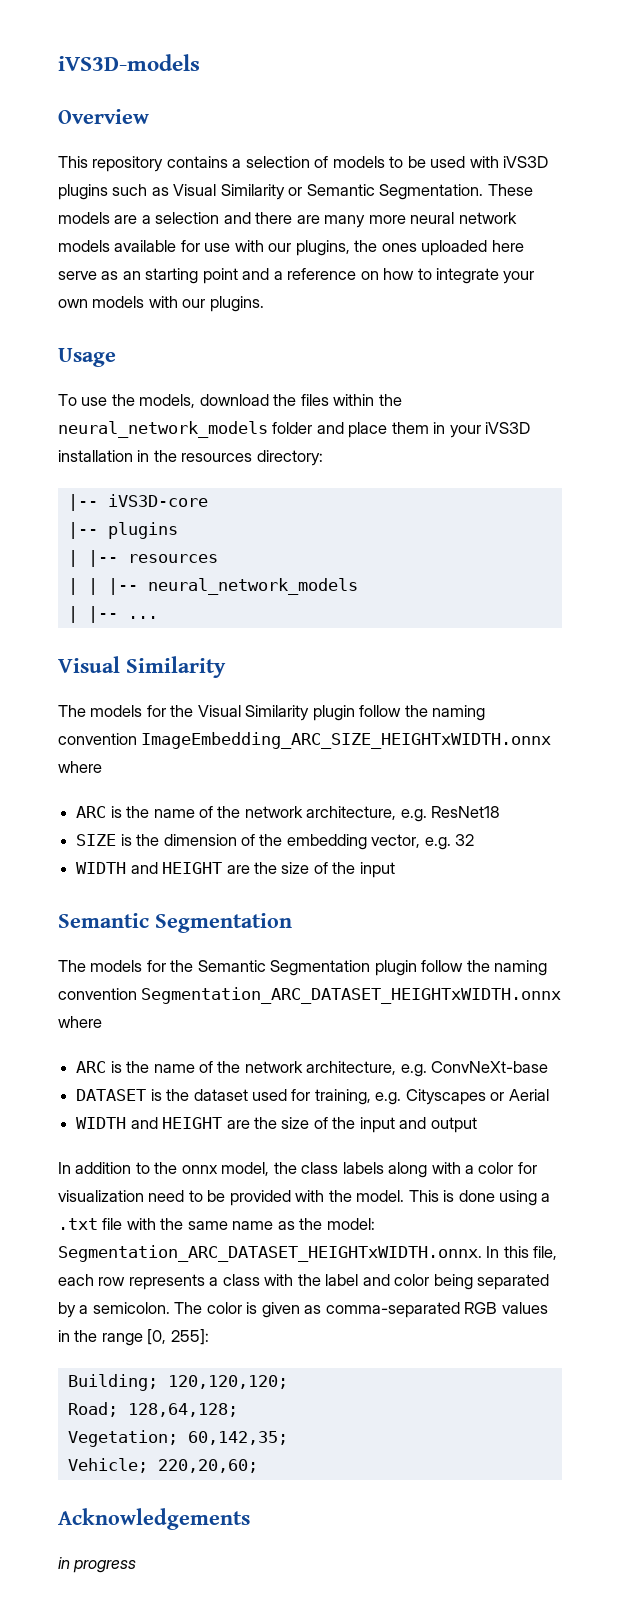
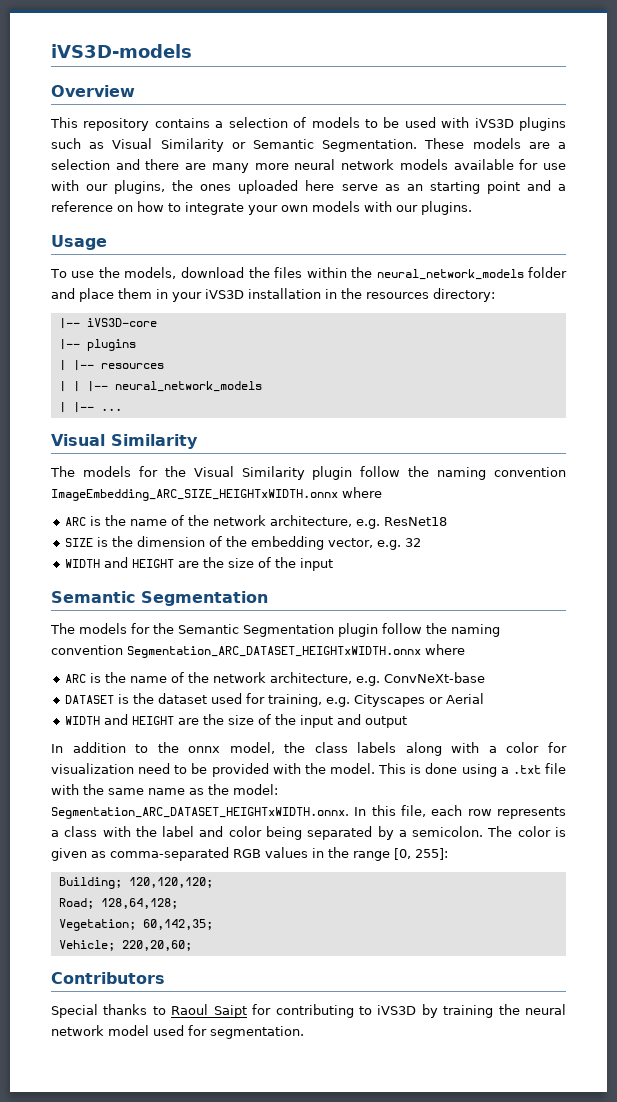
- Acknowledgements
- in progress
+ Contributors
+ Special thanks to Raoul Saipt for contributing to iVS3D by training the neural network model used for segmentation.

